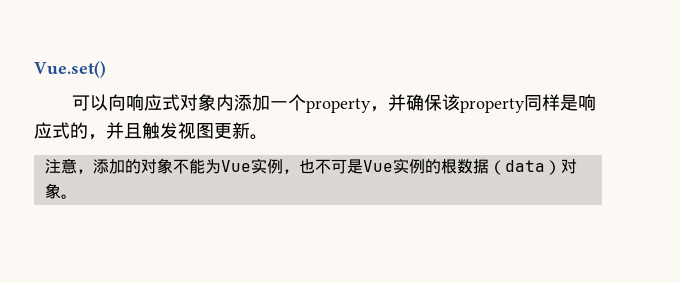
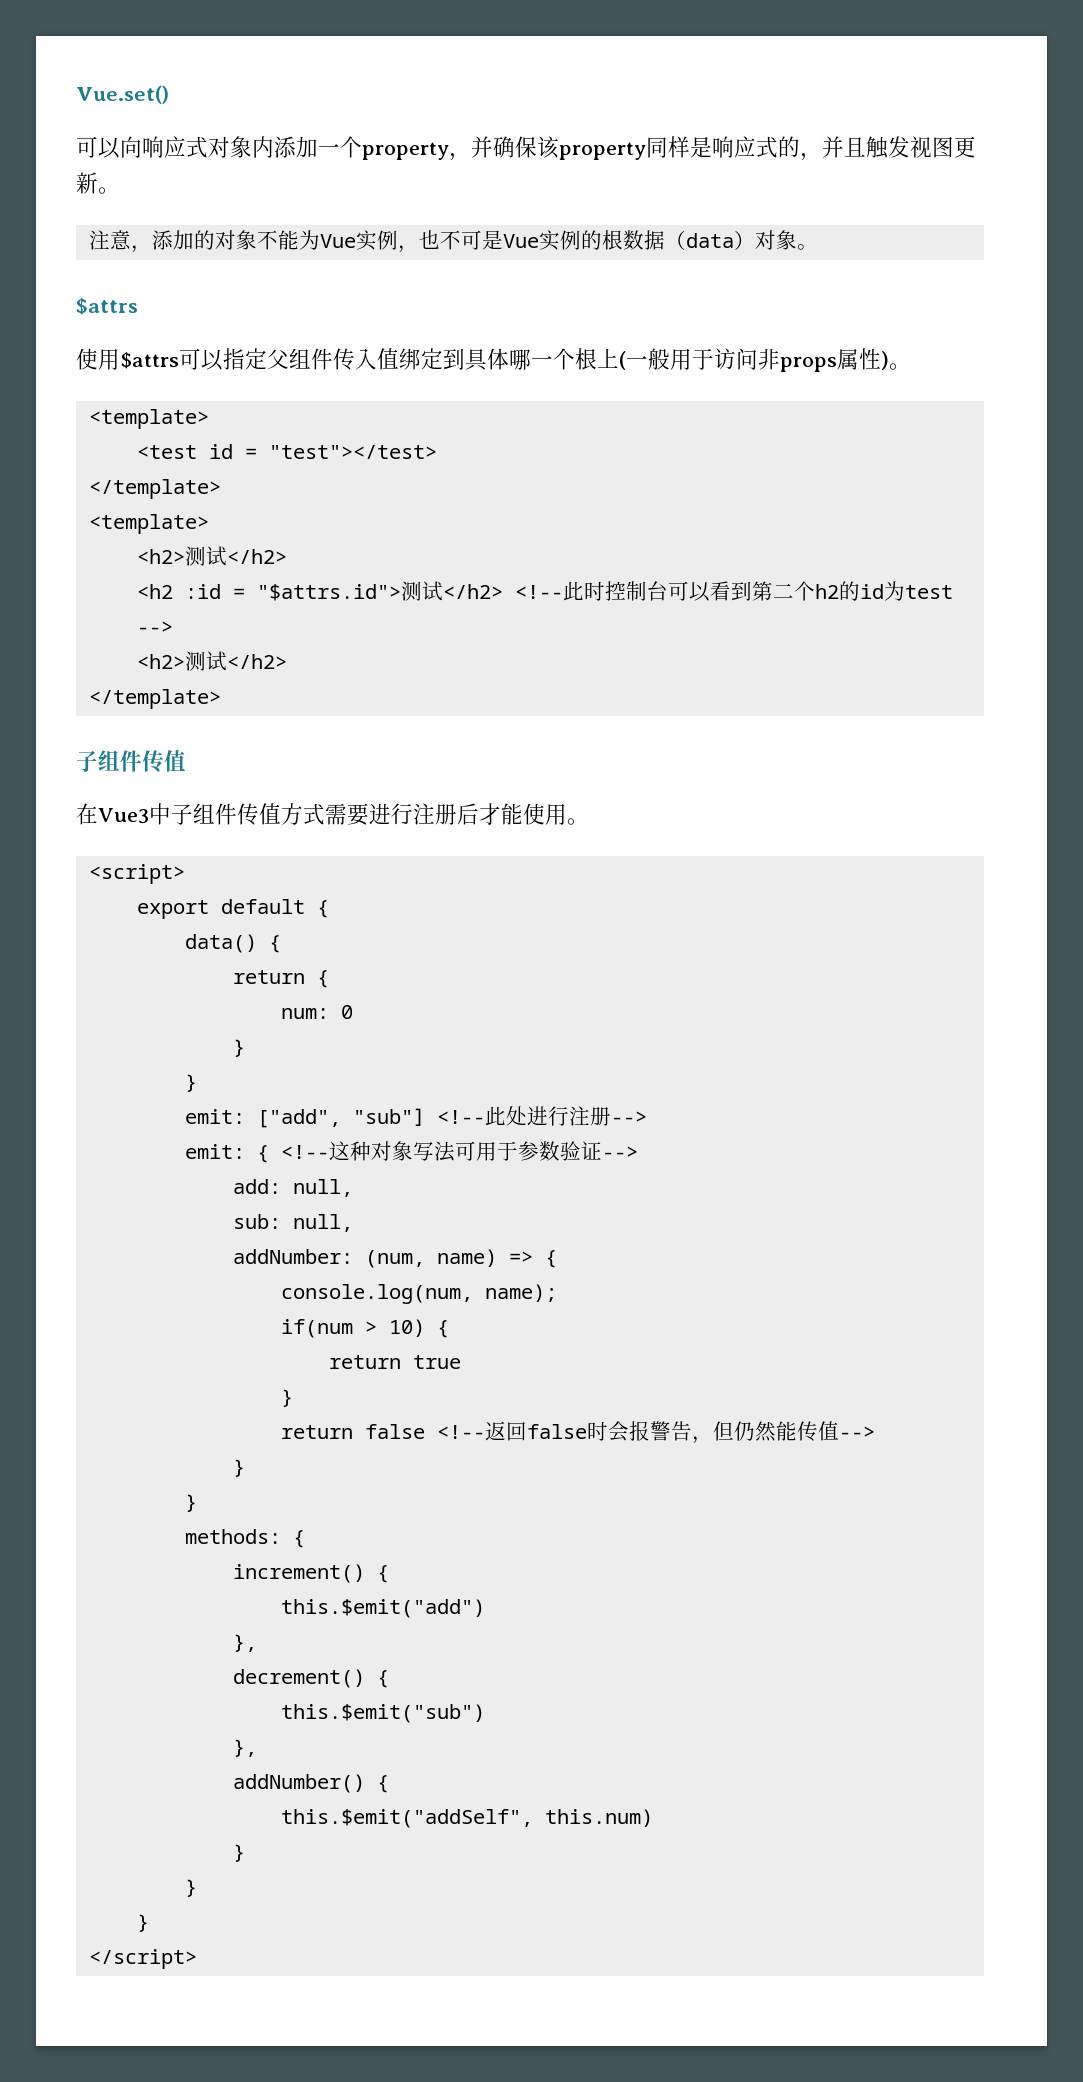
  注意，添加的对象不能为Vue实例，也不可是Vue实例的根数据（data）对象。
+ $attrs
+ 使用$attrs可以指定父组件传入值绑定到具体哪一个根上(一般用于访问非props属性)。
+ <template>
+ <test id = "test"></test>
+ </template>
+ <template>
+ <h2>测试</h2>
+ <h2 :id = "$attrs.id">测试</h2> <!--此时控制台可以看到第二个h2的id为test -->
+ <h2>测试</h2>
+ </template>
+ 子组件传值
+ 在Vue3中子组件传值方式需要进行注册后才能使用。
+ <script>
+ export default {
+ data() {
+ return {
+ num: 0
+ }
+ }
+ emit: ["add", "sub"] <!--此处进行注册-->
+ emit: { <!--这种对象写法可用于参数验证-->
+ add: null,
+ sub: null,
+ addNumber: (num, name) => {
+ console.log(num, name);
+ if(num > 10) {
+ return true
+ }
+ return false <!--返回false时会报警告，但仍然能传值-->
+ }
+ }
+ methods: {
+ increment() {
+ this.$emit("add")
+ },
+ decrement() {
+ this.$emit("sub")
+ },
+ addNumber() {
+ this.$emit("addSelf", this.num)
+ }
+ }
+ }
+ </script>

